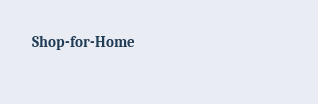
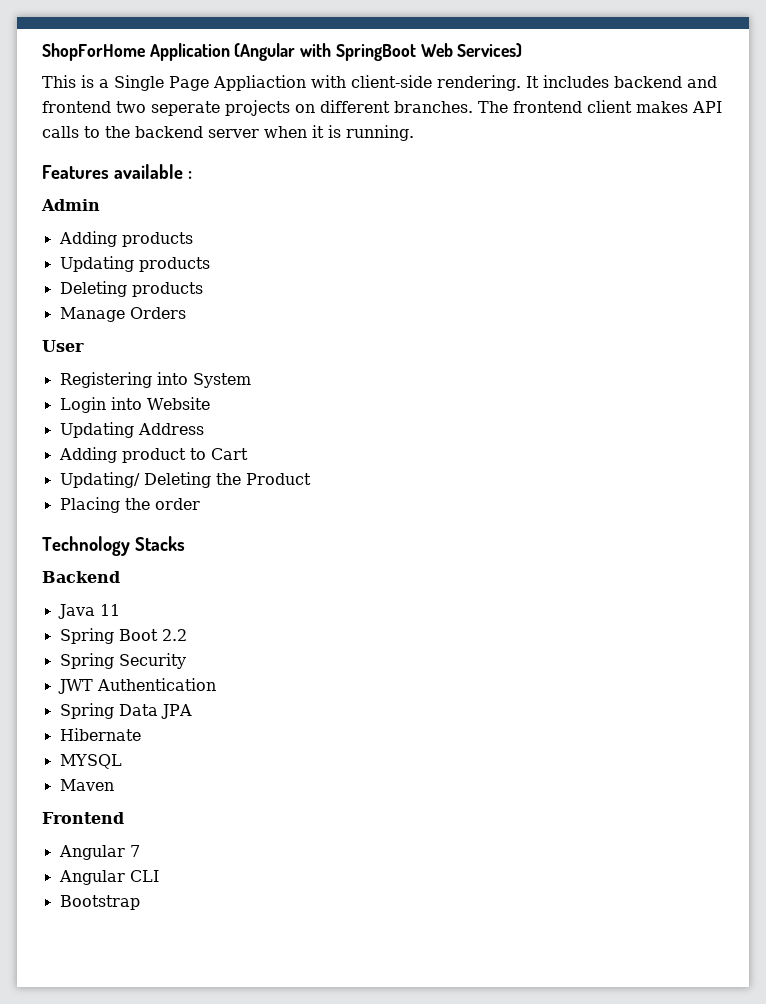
- Shop-for-Home
+ ShopForHome Application (Angular with SpringBoot Web Services)
+ This is a Single Page Appliaction with client-side rendering. It includes backend and frontend two seperate projects on different branches. The frontend client makes API calls to the backend server when it is running.
+ Features available :
+ Admin
+ Adding products
+ Updating products
+ Deleting products
+ Manage Orders
+ User
+ Registering into System
+ Login into Website
+ Updating Address
+ Adding product to Cart
+ Updating/ Deleting the Product
+ Placing the order
+ Technology Stacks
+ Backend
+ Java 11
+ Spring Boot 2.2
+ Spring Security
+ JWT Authentication
+ Spring Data JPA
+ Hibernate
+ MYSQL
+ Maven
+ Frontend
+ Angular 7
+ Angular CLI
+ Bootstrap

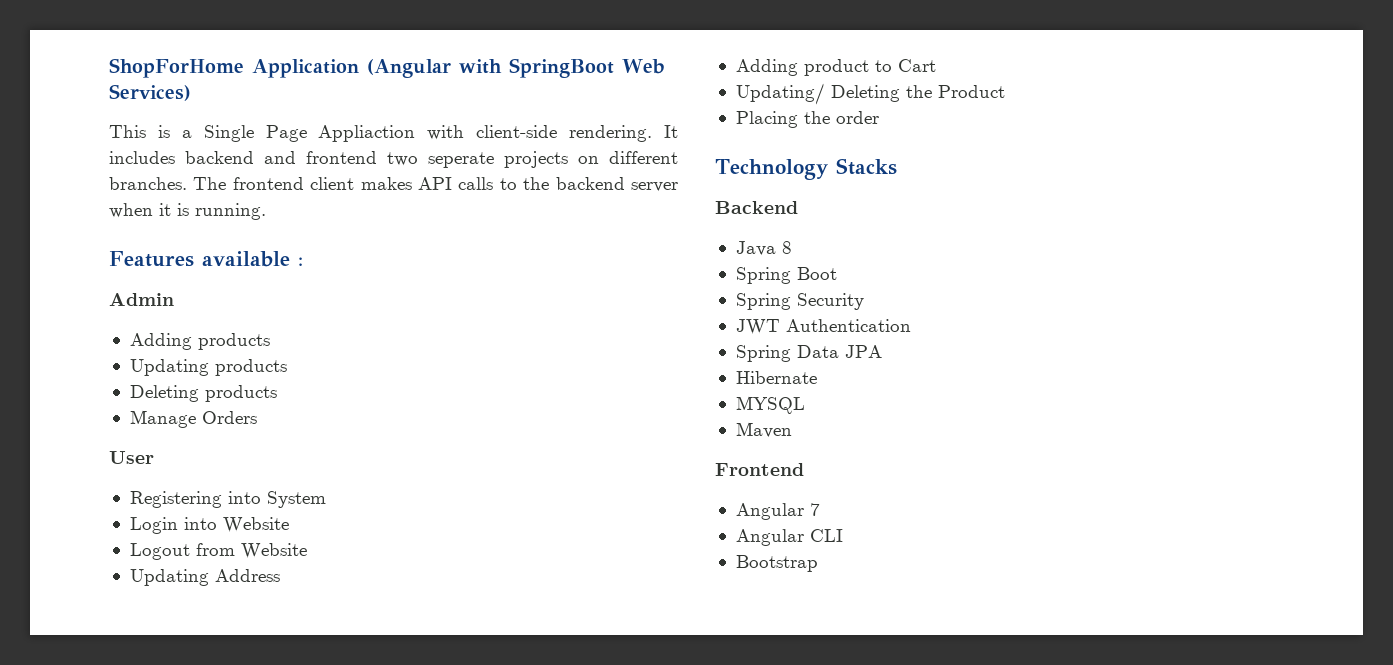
+ Logout from Website
- Java 11
+ Java 8
- Spring Boot 2.2
+ Spring Boot

